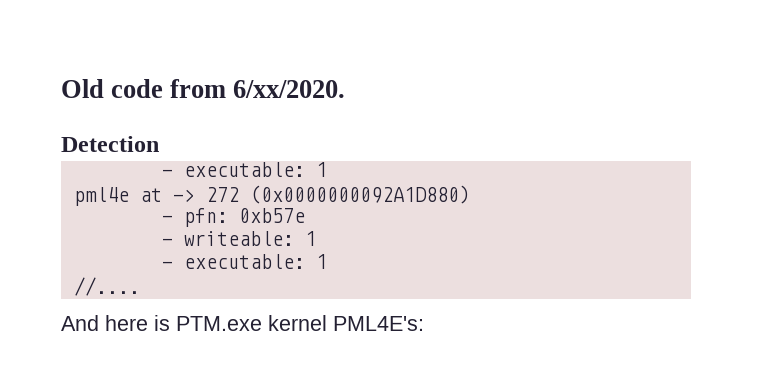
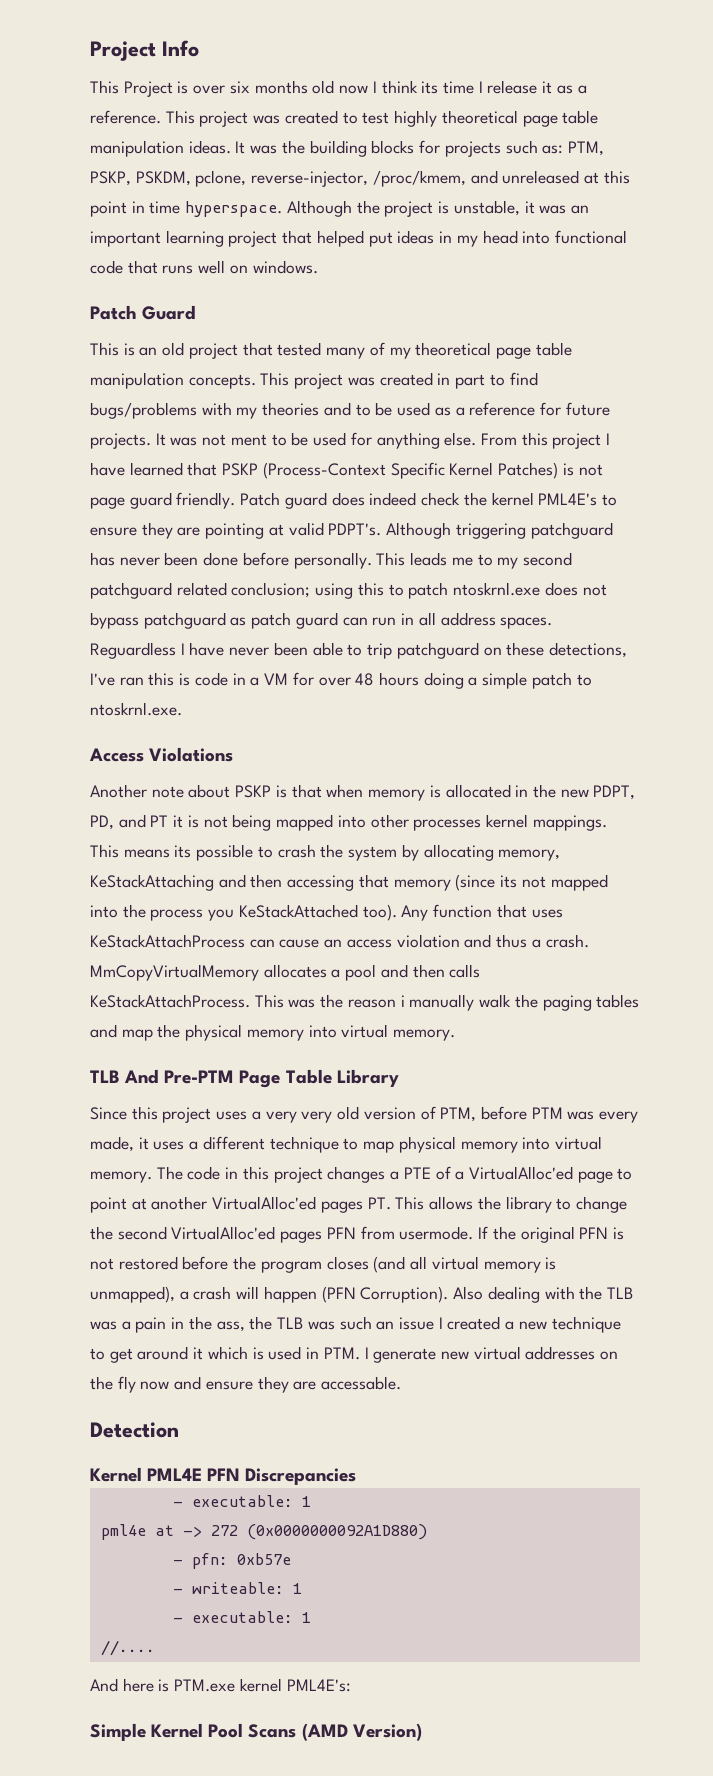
- Old code from 6/xx/2020.
+ Project Info
+ This Project is over six months old now I think its time I release it as a reference. This project was created to test highly theoretical page table manipulation ideas. It was the building blocks for projects such as: PTM, PSKP, PSKDM, pclone, reverse-injector, /proc/kmem, and unreleased at this point in time hyperspace. Although the project is unstable, it was an important learning project that helped put ideas in my head into functional code that runs well on windows.
+ Patch Guard
+ This is an old project that tested many of my theoretical page table manipulation concepts. This project was created in part to find bugs/problems with my theories and to be used as a reference for future projects. It was not ment to be used for anything else. From this project I have learned that PSKP (Process-Context Specific Kernel Patches) is not page guard friendly. Patch guard does indeed check the kernel PML4E's to ensure they are pointing at valid PDPT's. Although triggering patchguard has never been done before personally. This leads me to my second patchguard related conclusion; using this to patch ntoskrnl.exe does not bypass patchguard as patch guard can run in all address spaces. Reguardless I have never been able to trip patchguard on these detections, I've ran this is code in a VM for over 48 hours doing a simple patch to ntoskrnl.exe.
+ Access Violations
+ Another note about PSKP is that when memory is allocated in the new PDPT, PD, and PT it is not being mapped into other processes kernel mappings. This means its possible to crash the system by allocating memory, KeStackAttaching and then accessing that memory (since its not mapped into the process you KeStackAttached too). Any function that uses KeStackAttachProcess can cause an access violation and thus a crash. MmCopyVirtualMemory allocates a pool and then calls KeStackAttachProcess. This was the reason i manually walk the paging tables and map the physical memory into virtual memory.
+ TLB And Pre-PTM Page Table Library
+ Since this project uses a very very old version of PTM, before PTM was every made, it uses a different technique to map physical memory into virtual memory. The code in this project changes a PTE of a VirtualAlloc'ed page to point at another VirtualAlloc'ed pages PT. This allows the library to change the second VirtualAlloc'ed pages PFN from usermode. If the original PFN is not restored before the program closes (and all virtual memory is unmapped), a crash will happen (PFN Corruption). Also dealing with the TLB was a pain in the ass, the TLB was such an issue I created a new technique to get around it which is used in PTM. I generate new virtual addresses on the fly now and ensure they are accessable.
  Detection
+ Kernel PML4E PFN Discrepancies
+ Simple Kernel Pool Scans (AMD Version)

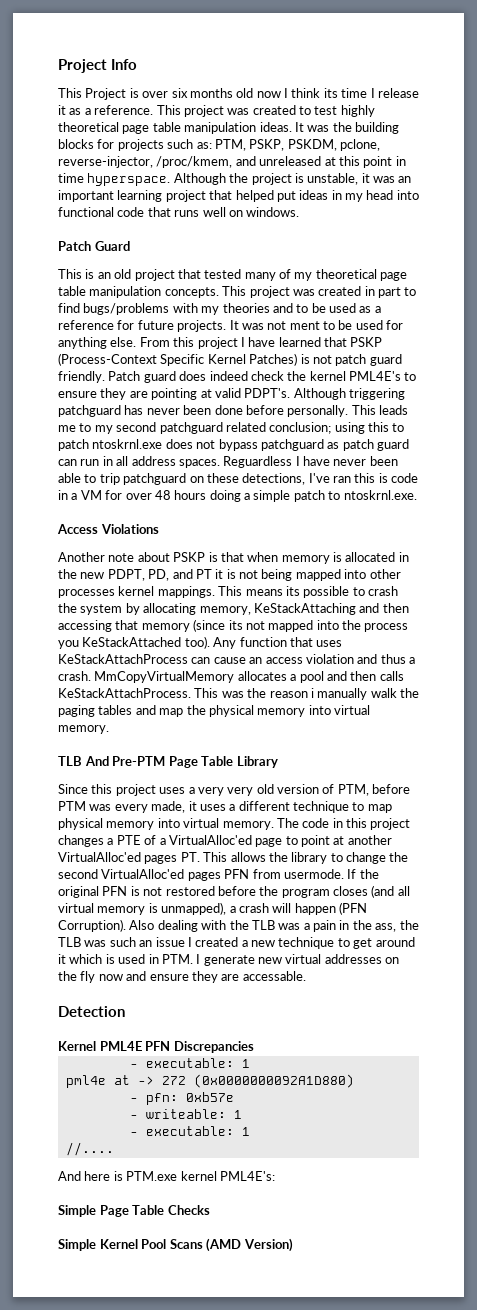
- From this project I have learned that PSKP (Process-Context Specific Kernel Patches) is not page guard friendly.
+ From this project I have learned that PSKP (Process-Context Specific Kernel Patches) is not patch guard friendly.
+ Simple Page Table Checks

